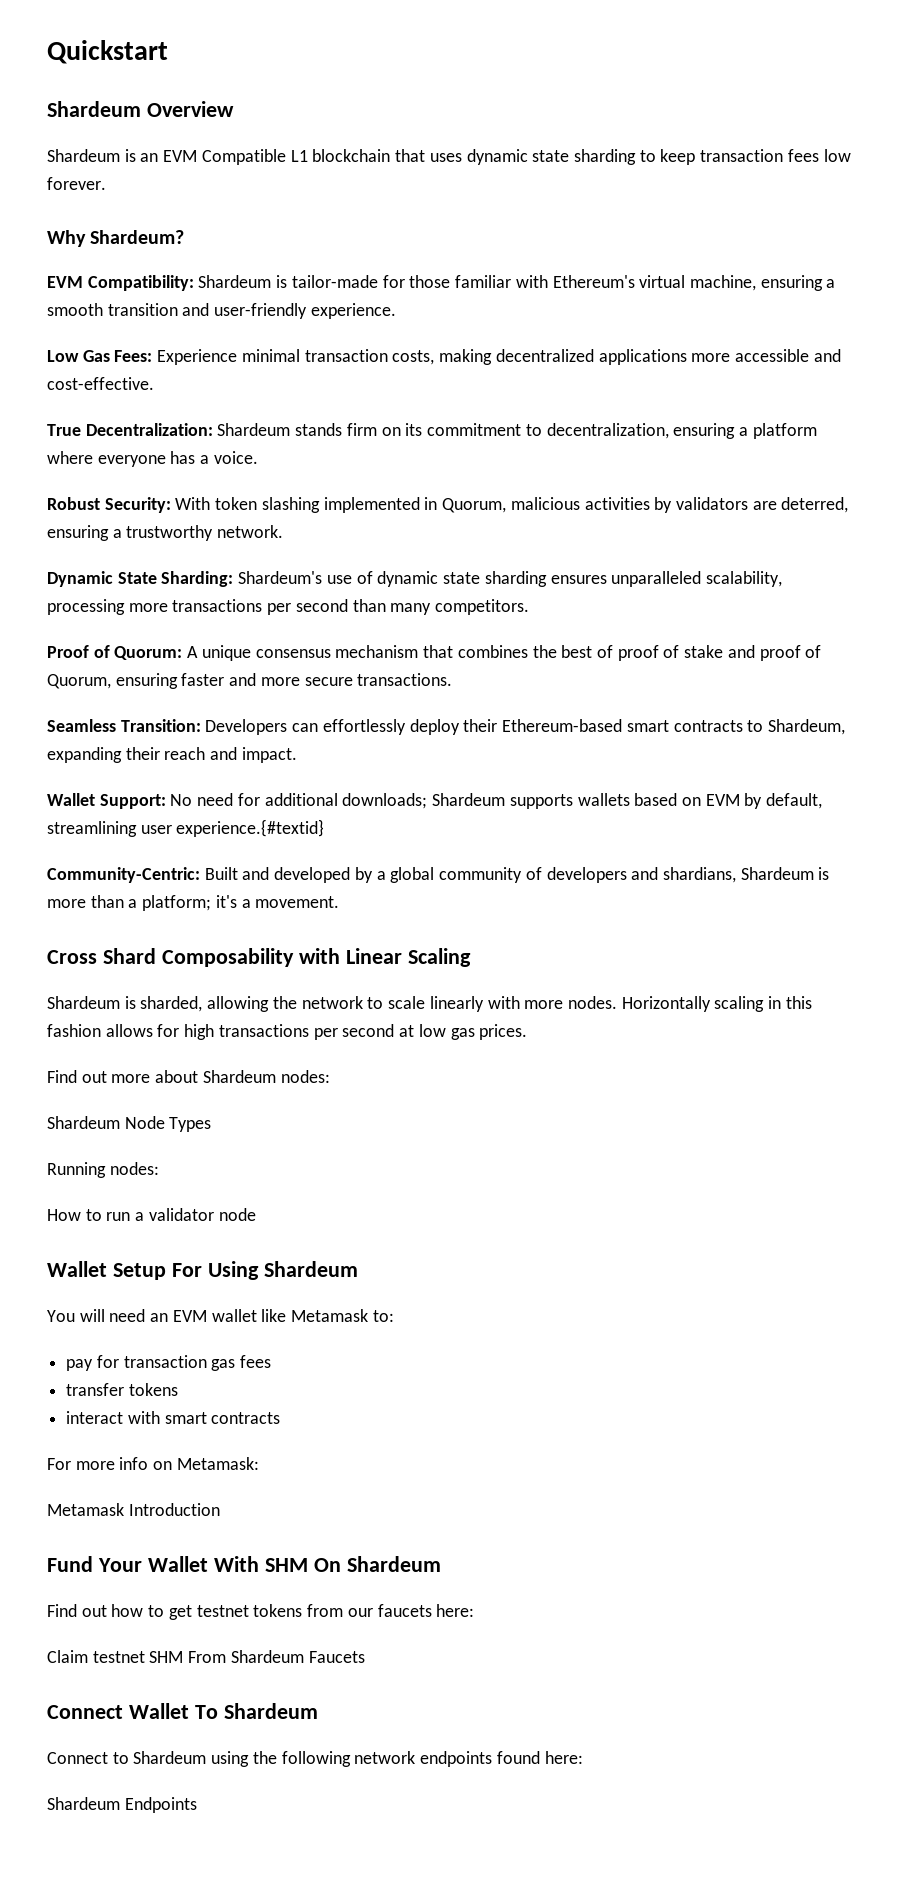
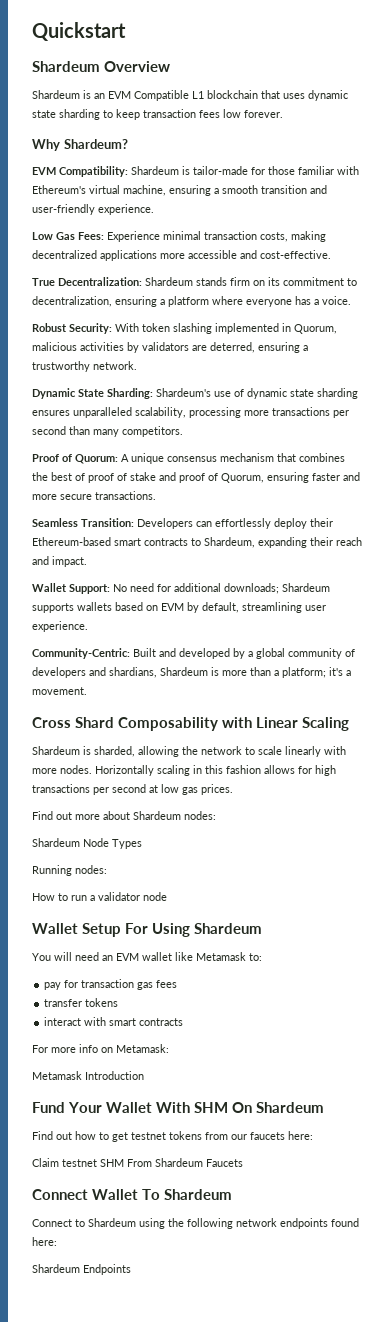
- Wallet Support: No need for additional downloads; Shardeum supports wallets based on EVM by default, streamlining user experience.{#textid}
+ Wallet Support: No need for additional downloads; Shardeum supports wallets based on EVM by default, streamlining user experience.

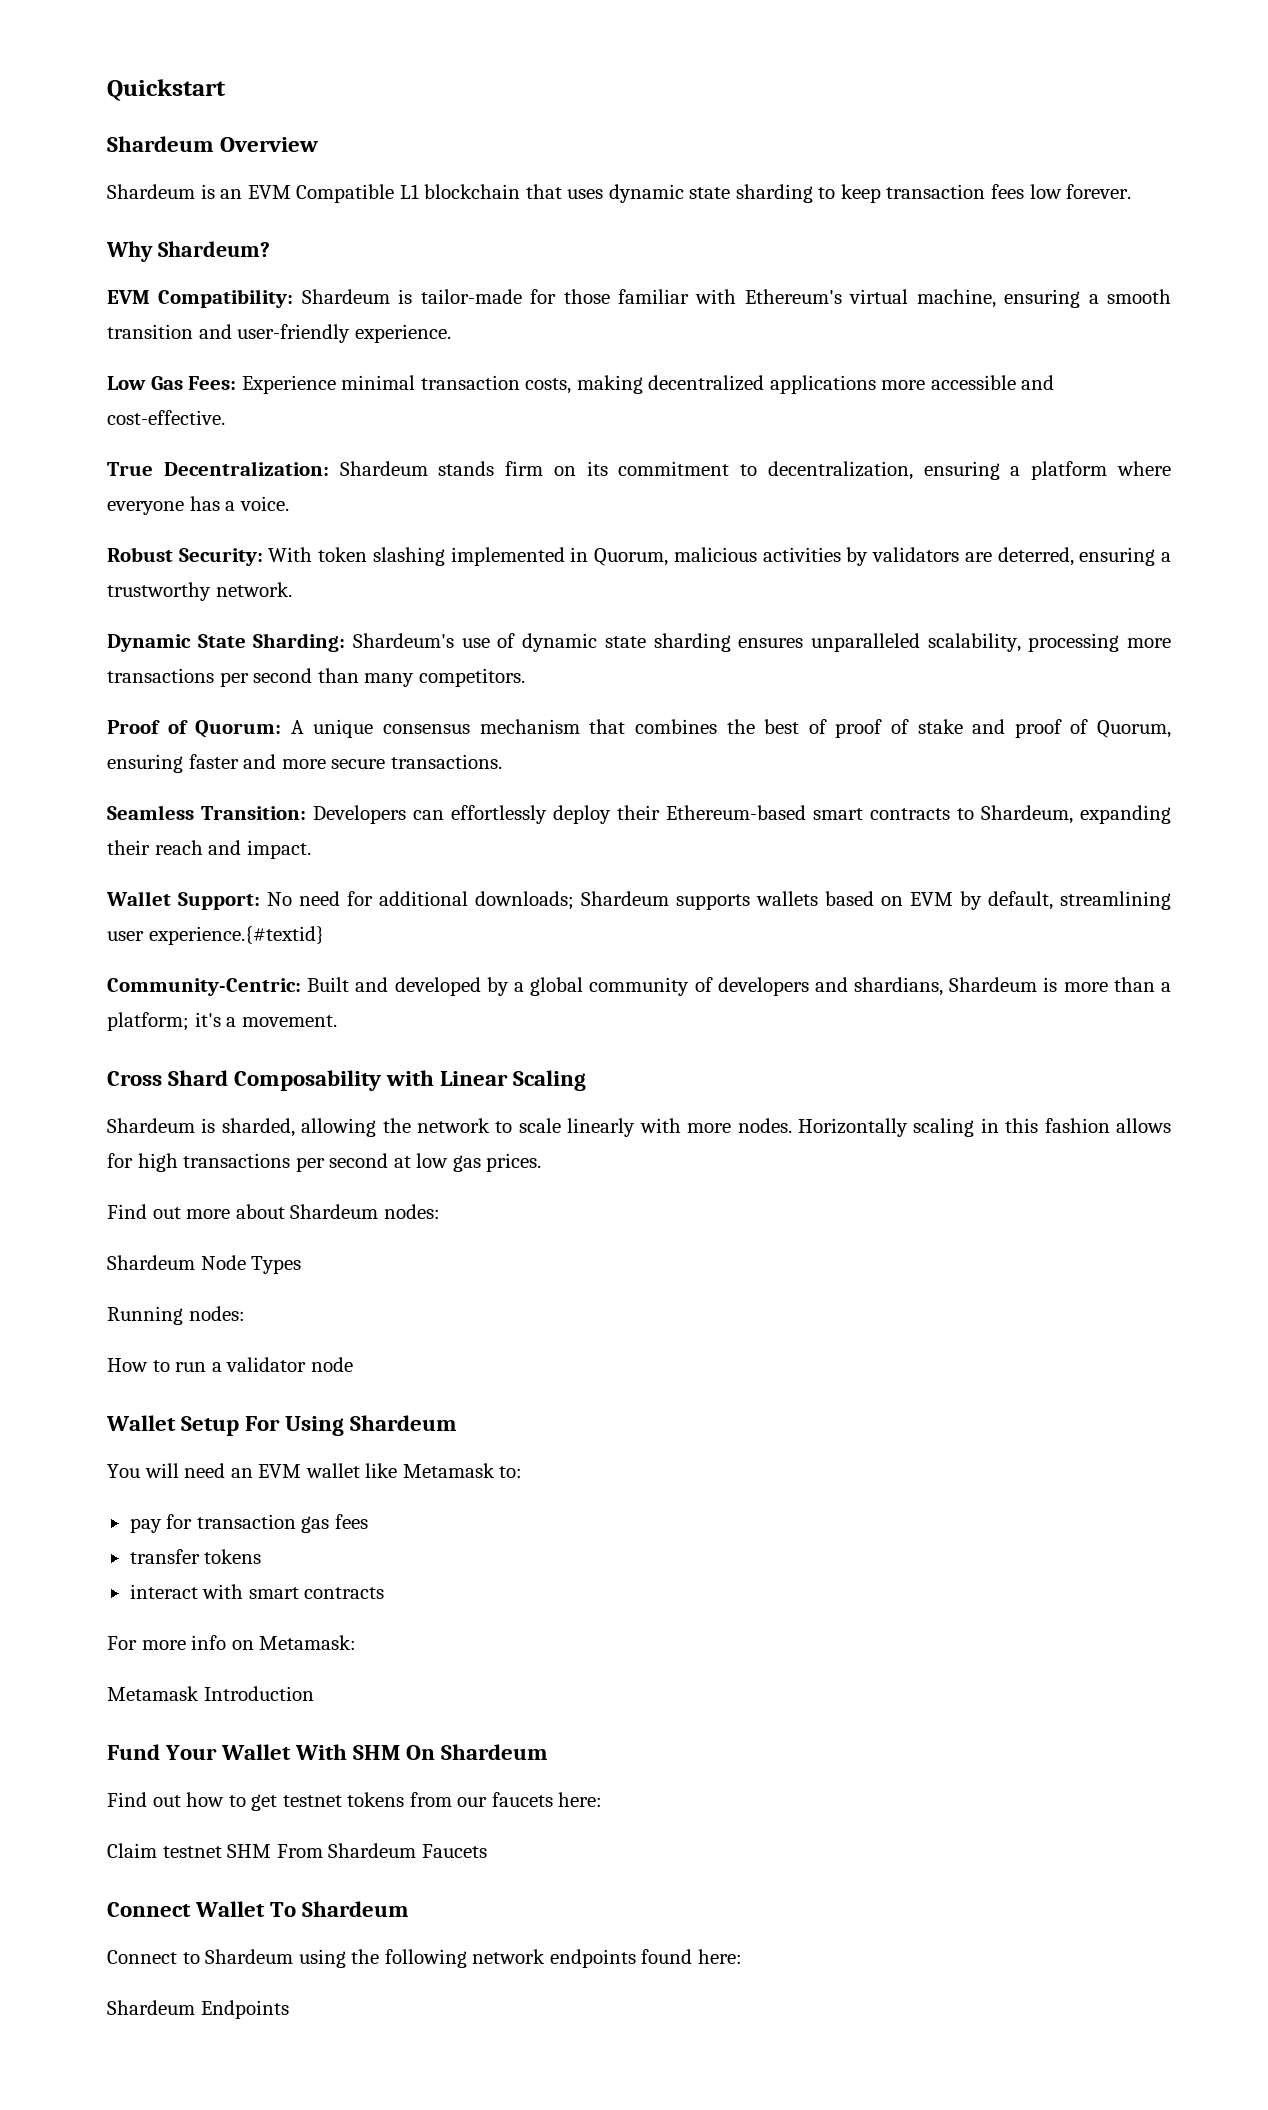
- Wallet Support: No need for additional downloads; Shardeum supports wallets based on EVM by default, streamlining user experience.
+ Wallet Support: No need for additional downloads; Shardeum supports wallets based on EVM by default, streamlining user experience.{#textid}

